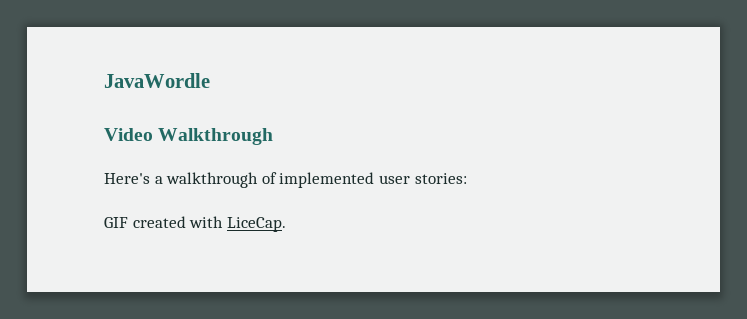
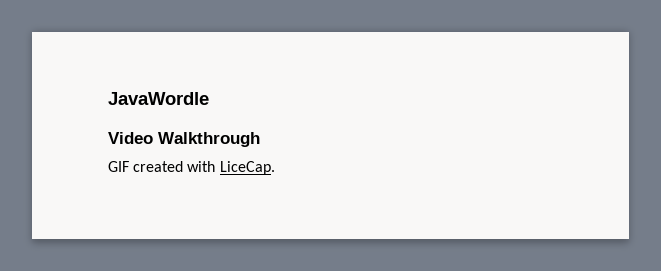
- Here's a walkthrough of implemented user stories:

